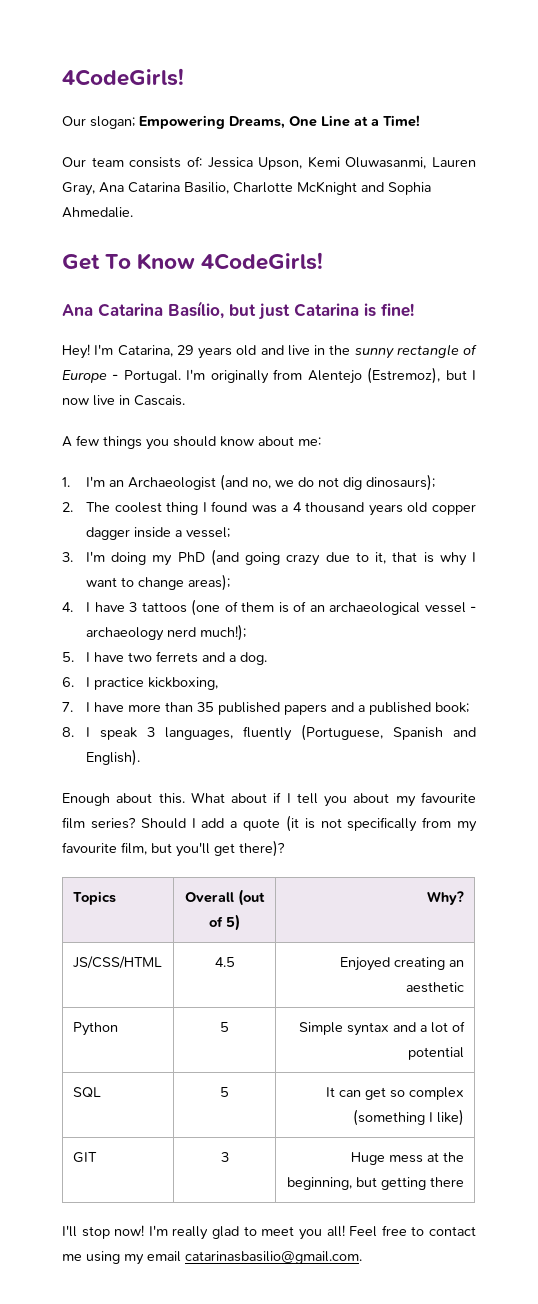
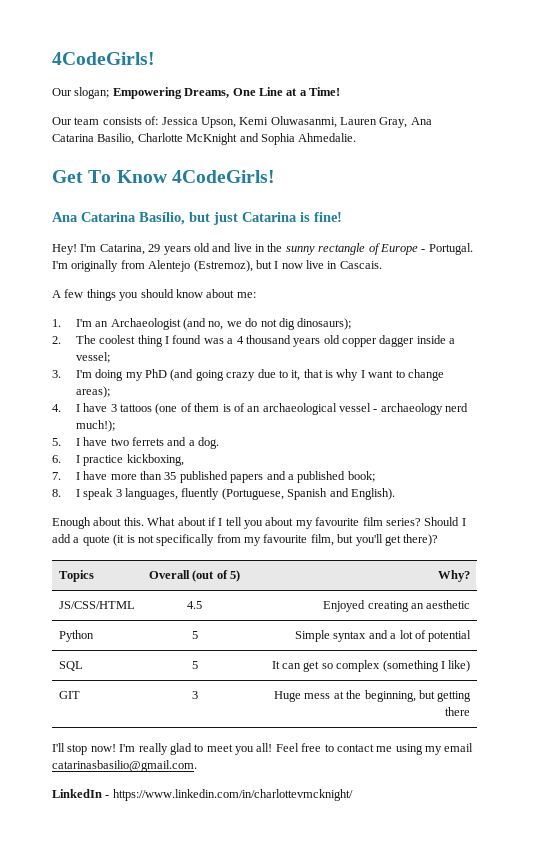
+ LinkedIn - https://www.linkedin.com/in/charlottevmcknight/

